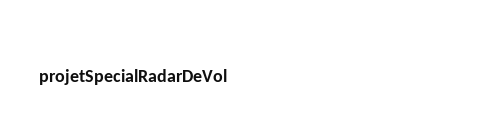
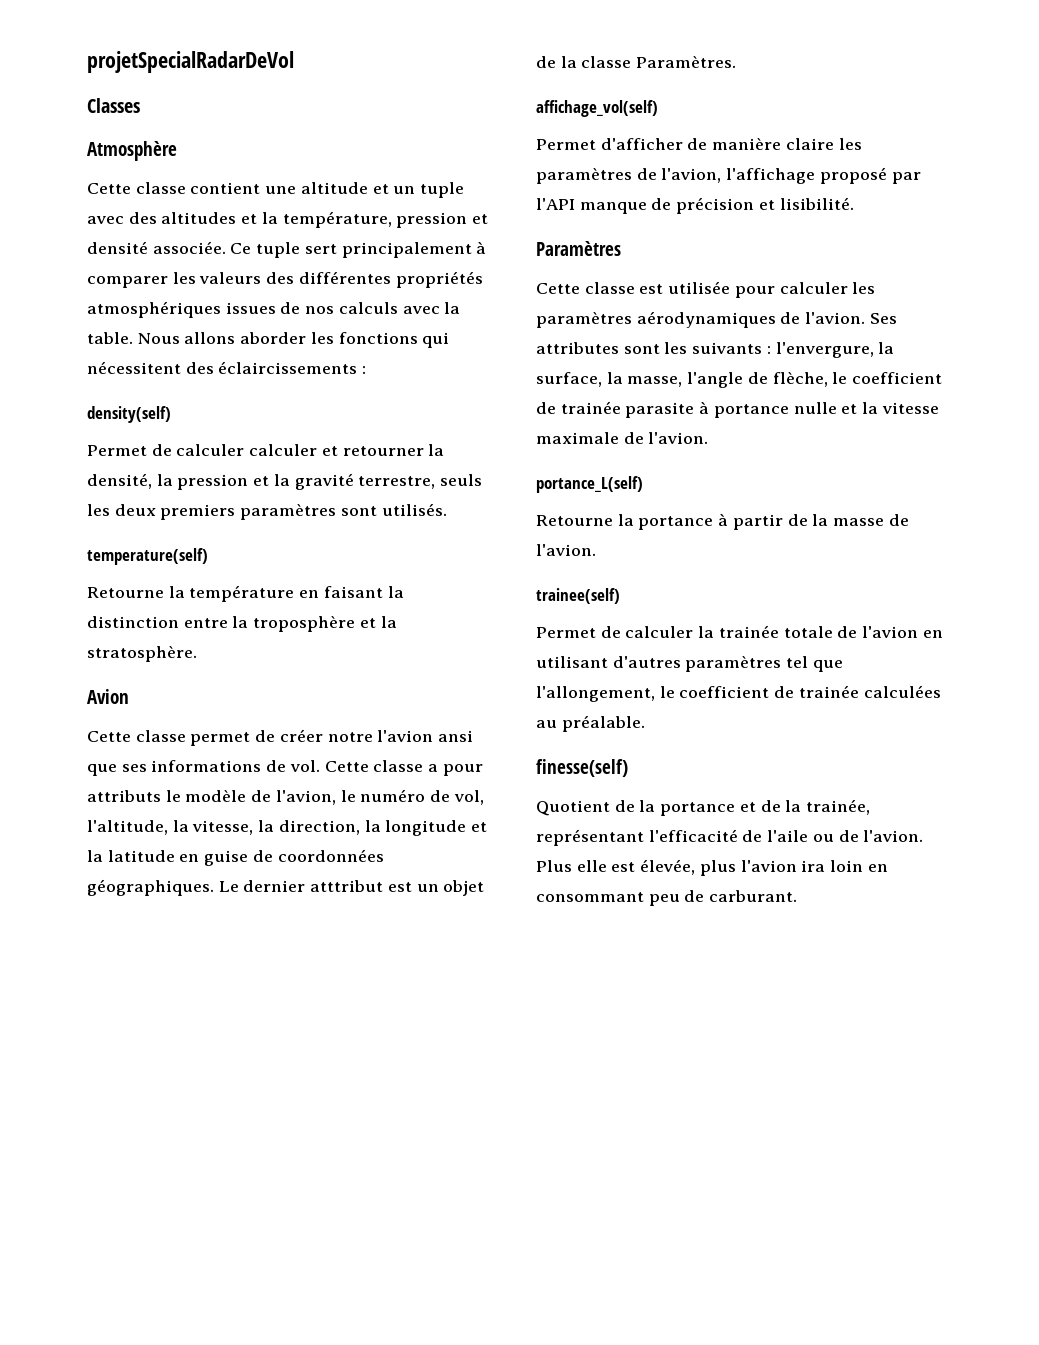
+ Classes
+ Atmosphère
+ Cette classe contient une altitude et un tuple avec des altitudes et la température, pression et densité associée. Ce tuple sert principalement à comparer les valeurs des différentes propriétés atmosphériques issues de nos calculs avec la table. Nous allons aborder les fonctions qui nécessitent des éclaircissements :
+ density(self)
+ Permet de calculer calculer et retourner la densité, la pression et la gravité terrestre, seuls les deux premiers paramètres sont utilisés.
+ temperature(self)
+ Retourne la température en faisant la distinction entre la troposphère et la stratosphère.
+ Avion
+ Cette classe permet de créer notre l'avion ansi que ses informations de vol. Cette classe a pour attributs le modèle de l'avion, le numéro de vol, l'altitude, la vitesse, la direction, la longitude et la latitude en guise de coordonnées géographiques. Le dernier atttribut est un objet de la classe Paramètres.
+ affichage_vol(self)
+ Permet d'afficher de manière claire les paramètres de l'avion, l'affichage proposé par l'API manque de précision et lisibilité.
+ Paramètres
+ Cette classe est utilisée pour calculer les paramètres aérodynamiques de l'avion. Ses attributes sont les suivants : l'envergure, la surface, la masse, l'angle de flèche, le coefficient de trainée parasite à portance nulle et la vitesse maximale de l'avion.
+ portance_L(self)
+ Retourne la portance à partir de la masse de l'avion.
+ trainee(self)
+ Permet de calculer la trainée totale de l'avion en utilisant d'autres paramètres tel que l'allongement, le coefficient de trainée calculées au préalable.
+ finesse(self)
+ Quotient de la portance et de la trainée, représentant l'efficacité de l'aile ou de l'avion. Plus elle est élevée, plus l'avion ira loin en consommant peu de carburant.

